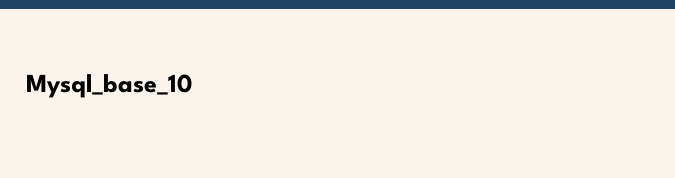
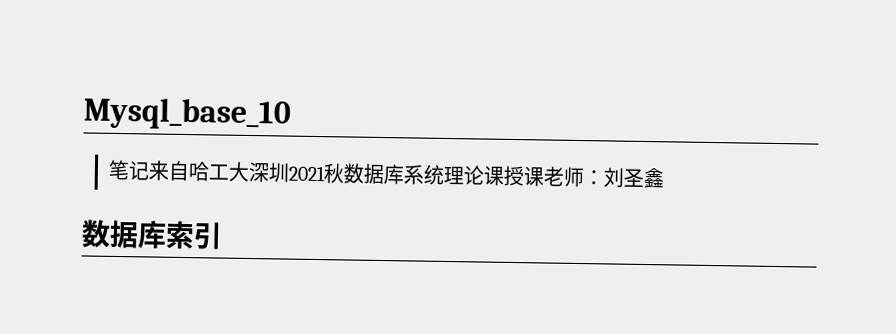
+ 笔记来自哈工大深圳2021秋数据库系统理论课授课老师：刘圣鑫
+ 数据库索引

